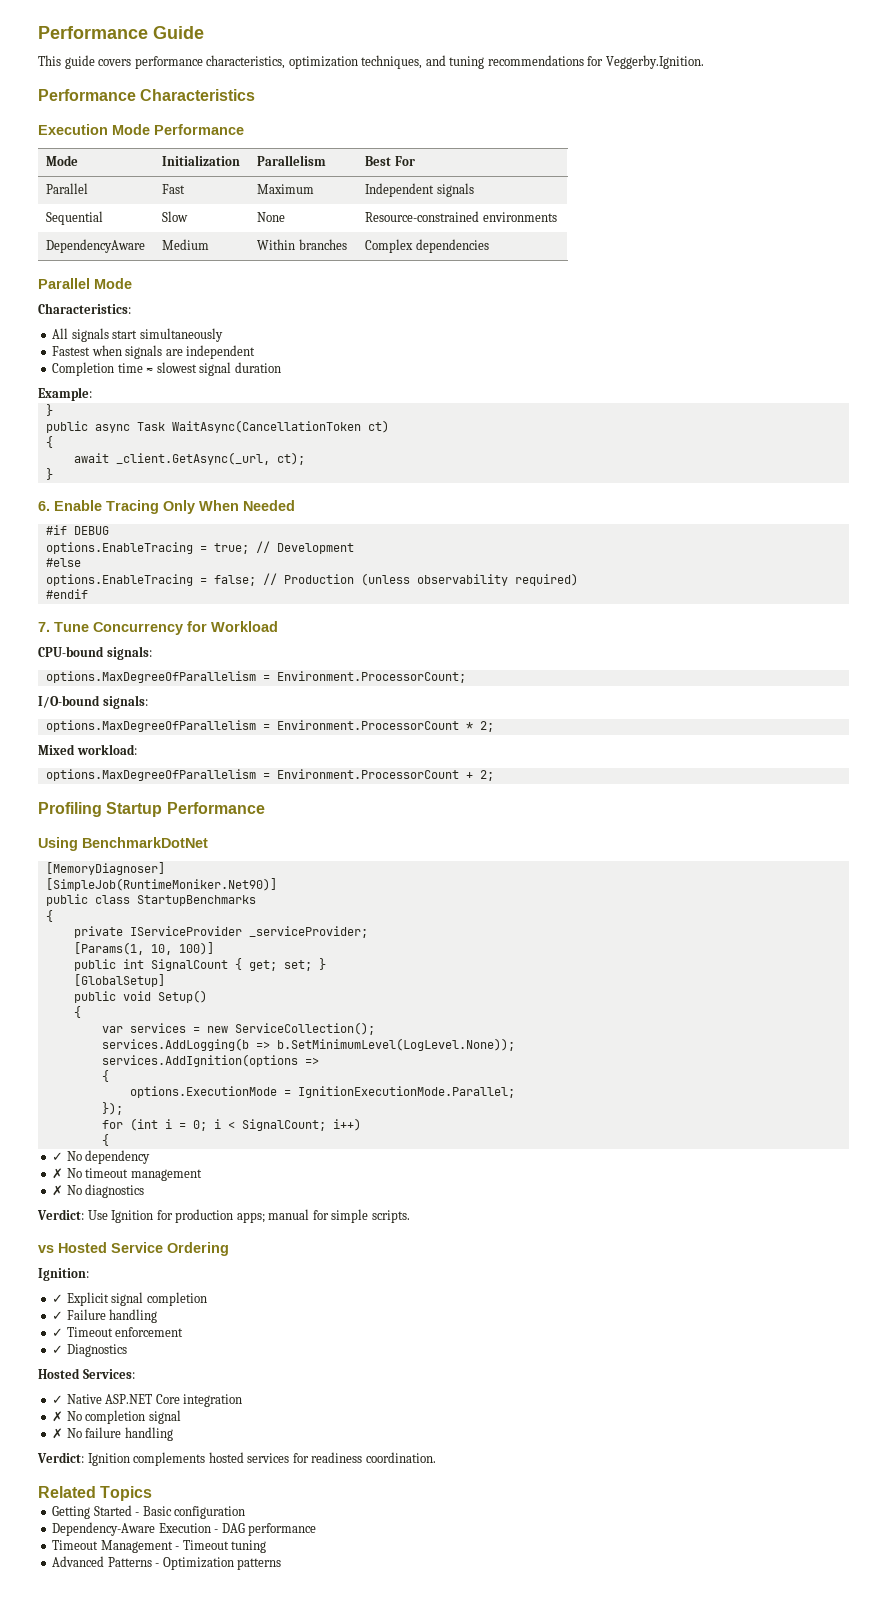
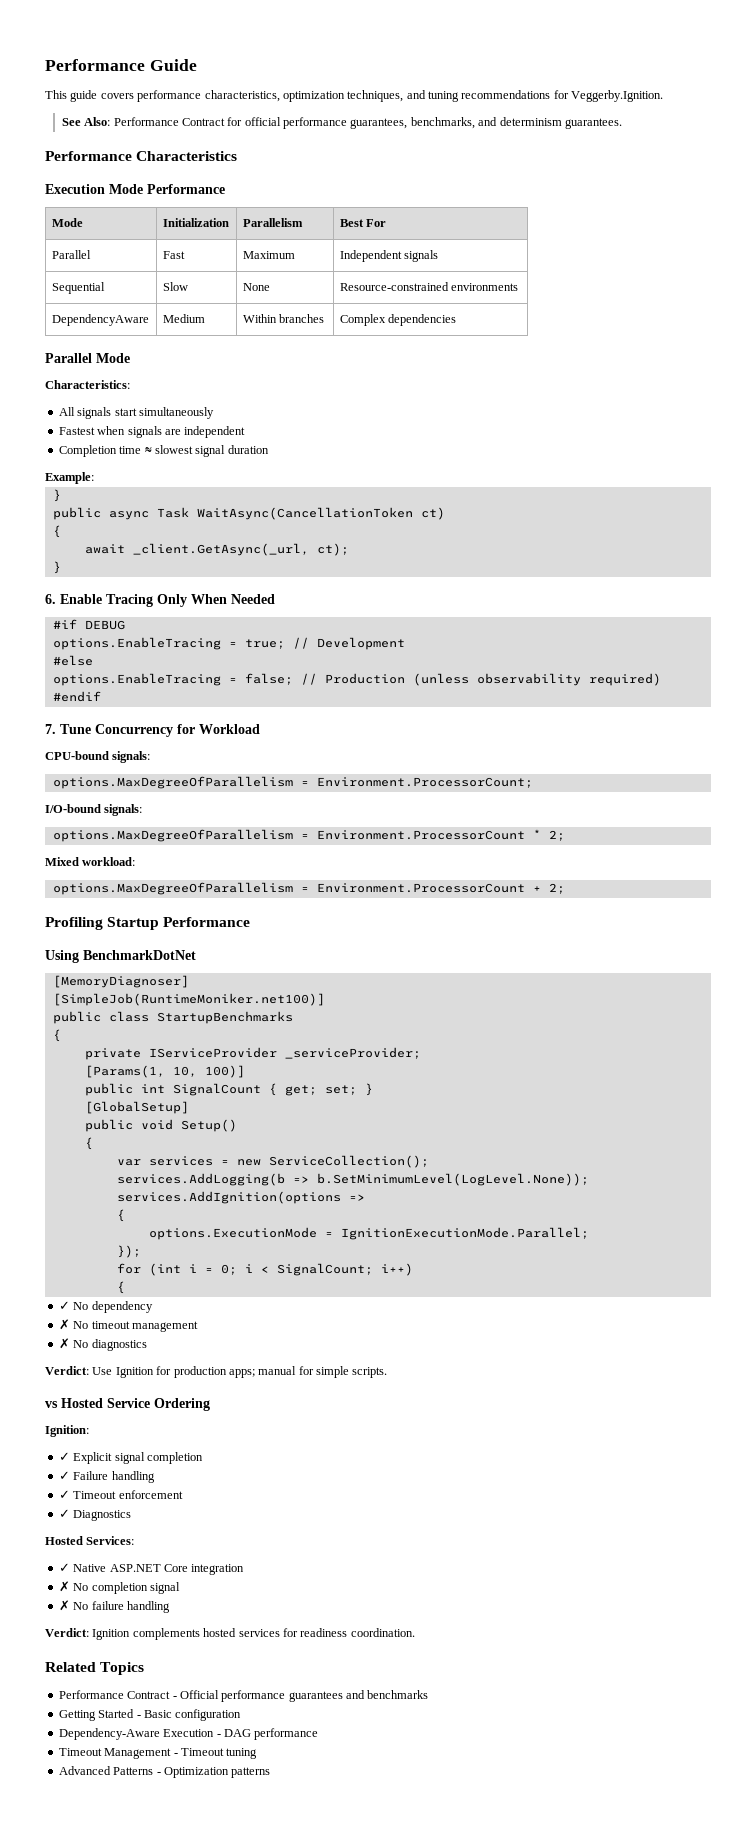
+ See Also: Performance Contract for official performance guarantees, benchmarks, and determinism guarantees.
- [SimpleJob(RuntimeMoniker.Net90)]
+ [SimpleJob(RuntimeMoniker.net100)]
+ Performance Contract - Official performance guarantees and benchmarks

